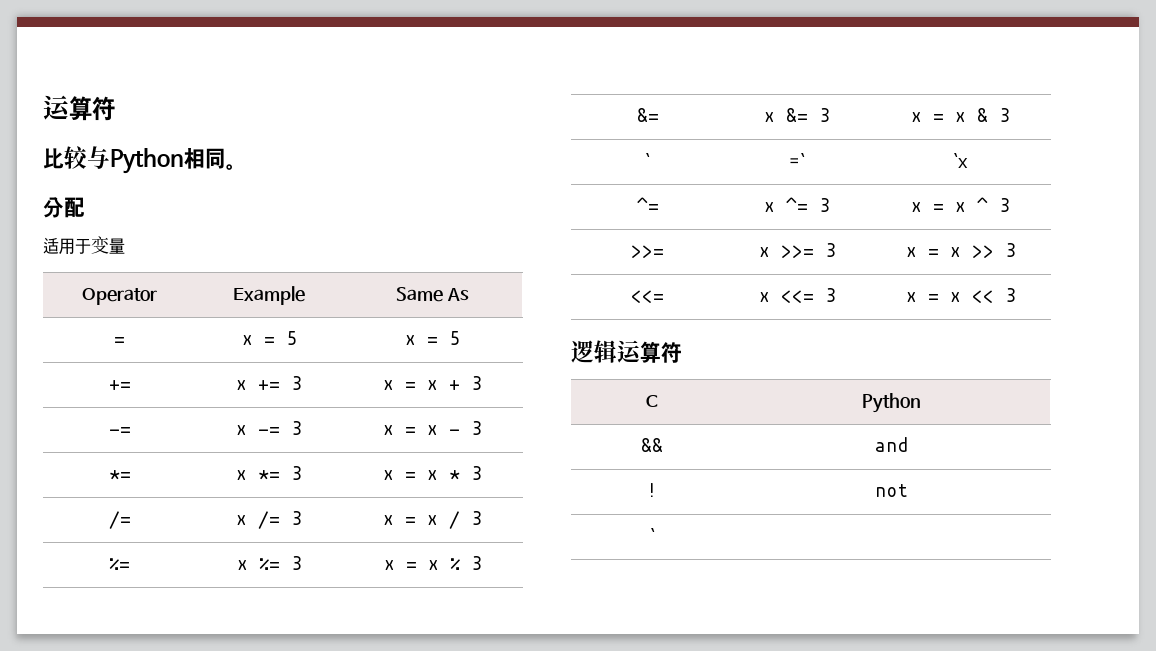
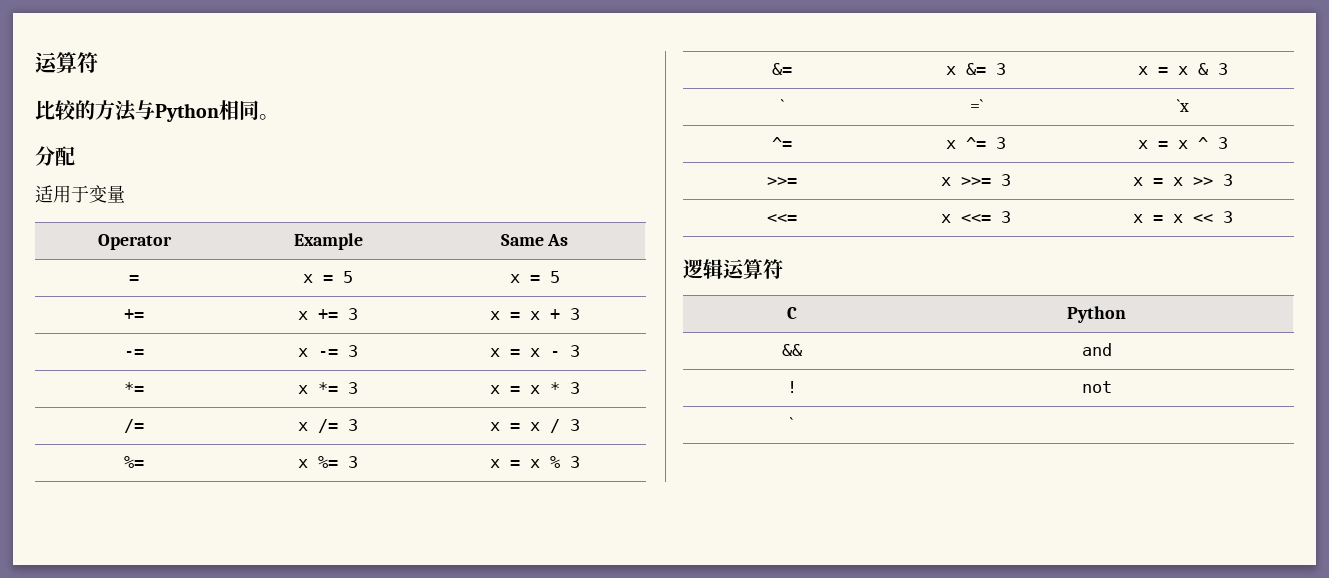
- 比较与Python相同。
+ 比较的方法与Python相同。

